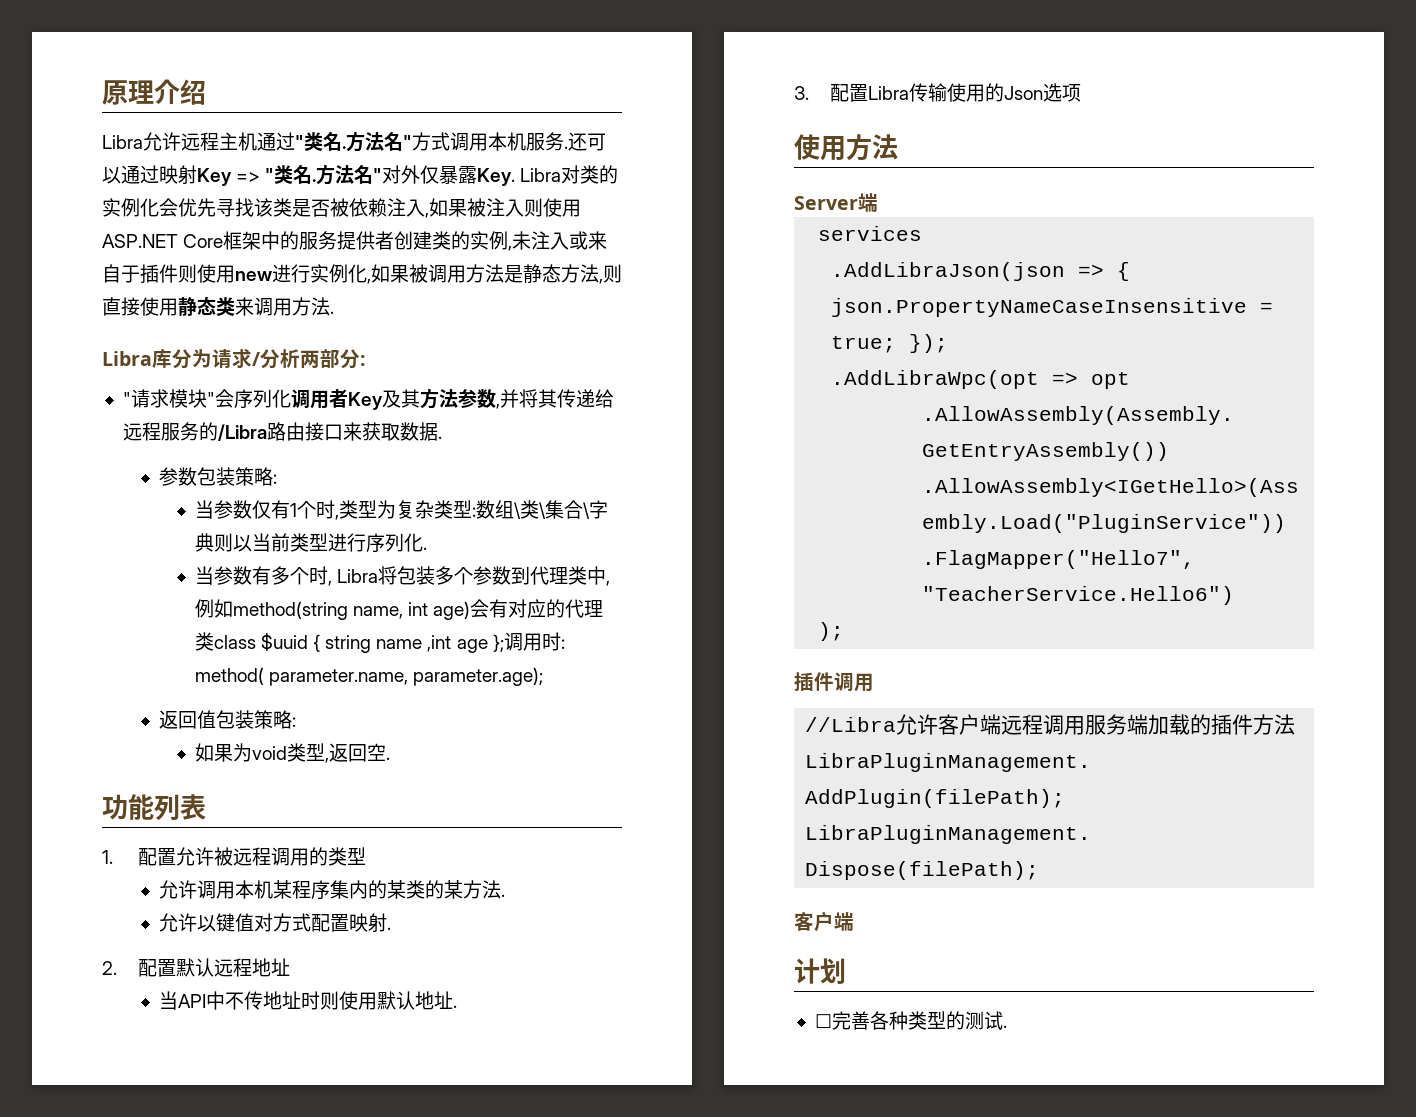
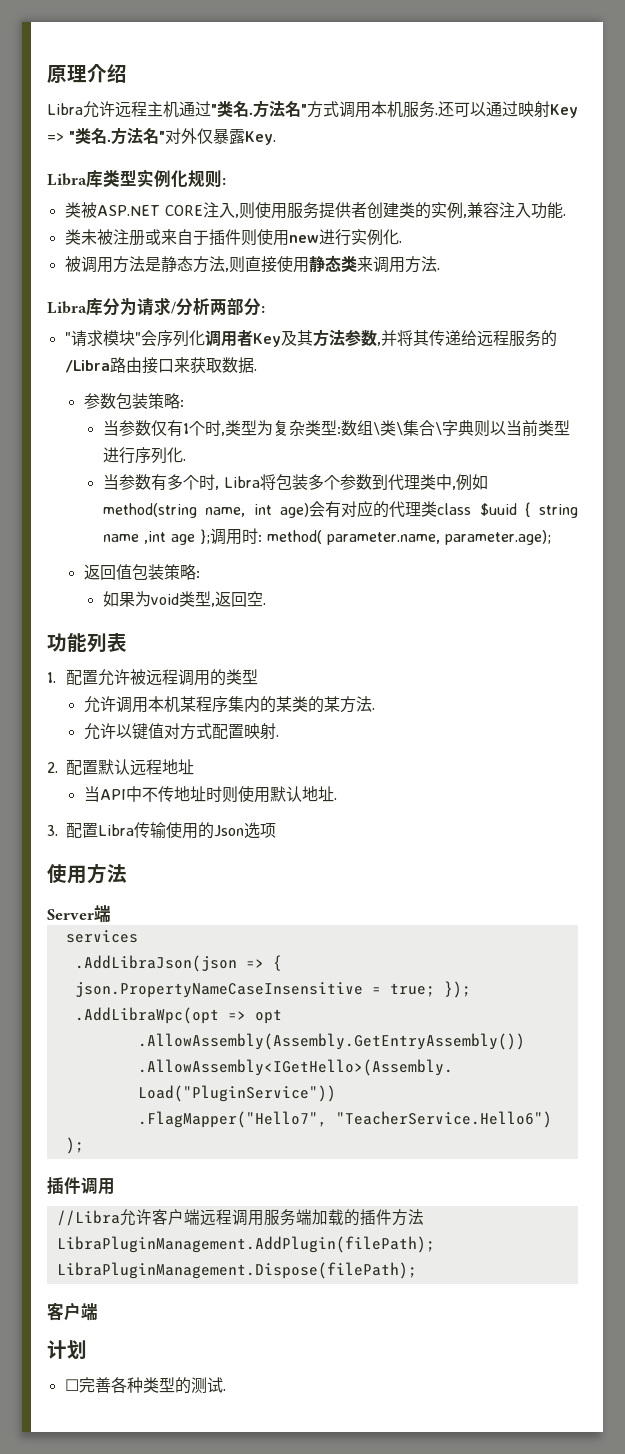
- 方法名"对外仅暴露Key. Libra对类的实例化会优先寻找该类是否被依赖注入,如果被注入则使用ASP.NET Core框架中的服务提供者创建类的实例,未注入或来自于插件则使用new进行实例化,如果被调用方法是静态方法,则直接使用静态类来调用方法.
+ 方法名"对外仅暴露Key.
+ Libra库类型实例化规则:
+ 类被ASP.NET CORE注入,则使用服务提供者创建类的实例,兼容注入功能.
+ 类未被注册或来自于插件则使用new进行实例化.
+ 被调用方法是静态方法,则直接使用静态类来调用方法.

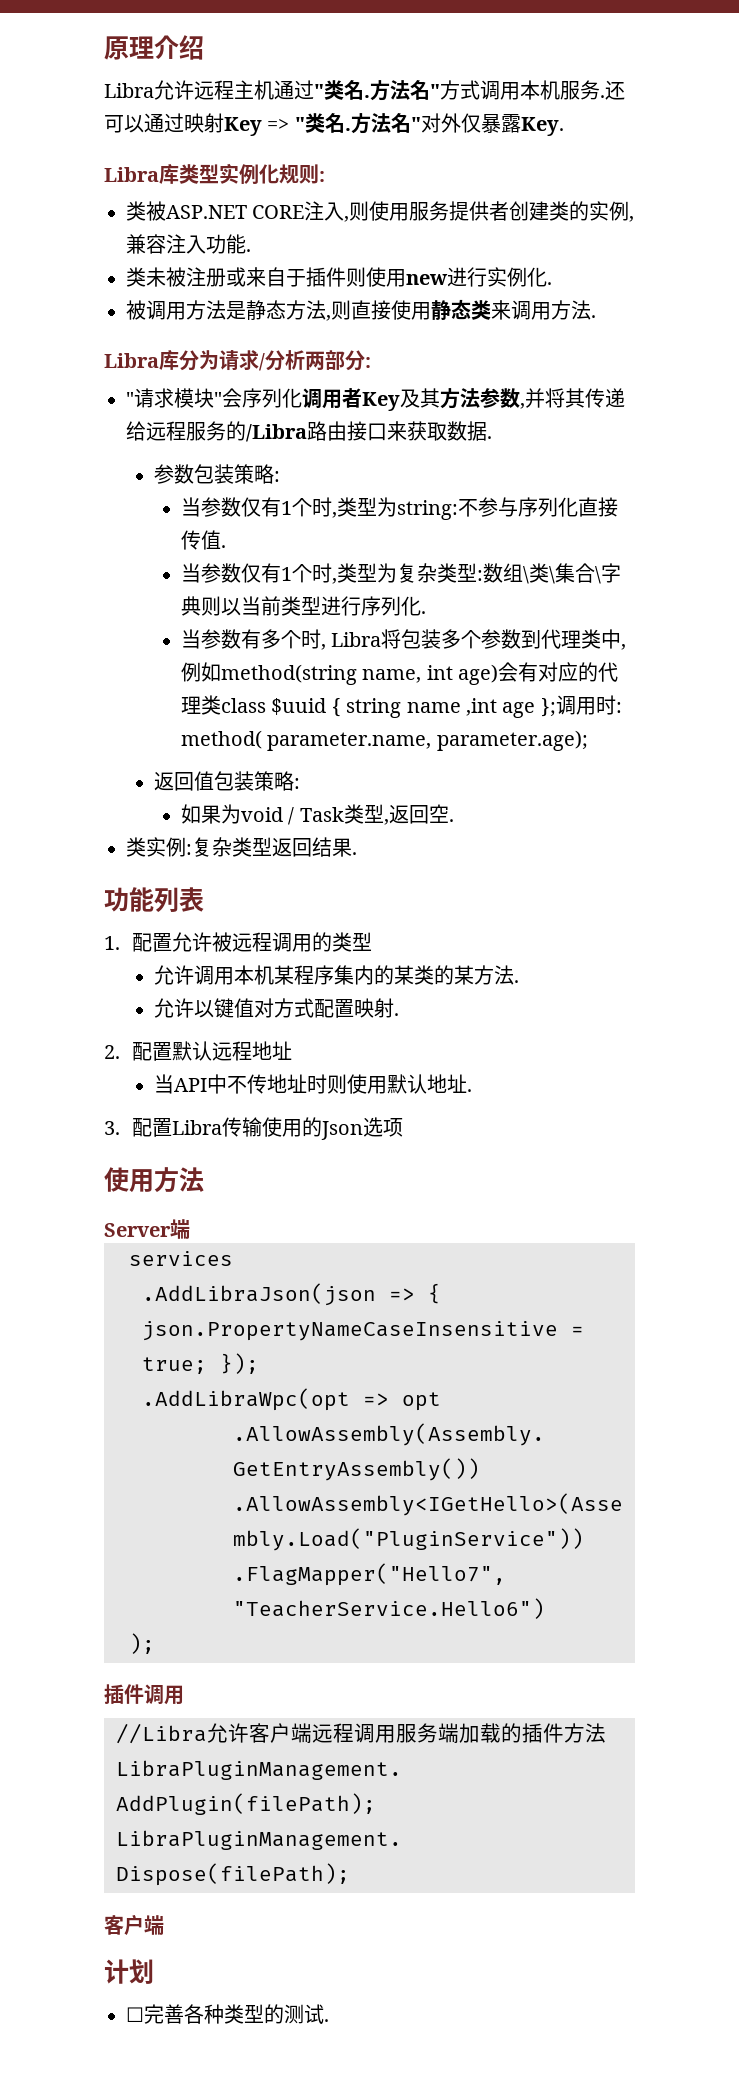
+ 当参数仅有1个时,类型为string:不参与序列化直接传值.
- 如果为void类型,返回空.
+ 如果为void / Task类型,返回空.
+ 类实例:复杂类型返回结果.

